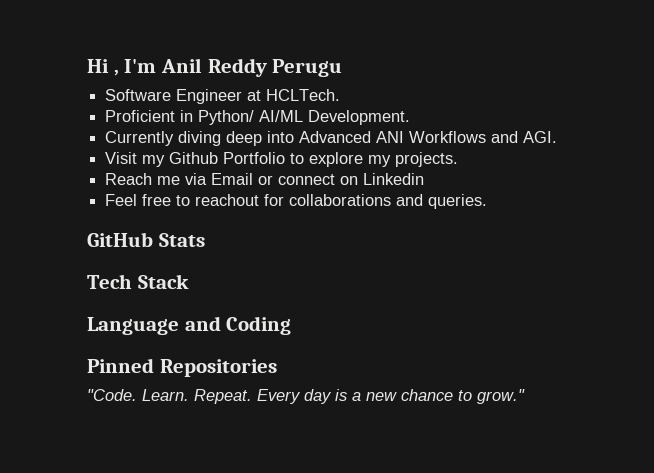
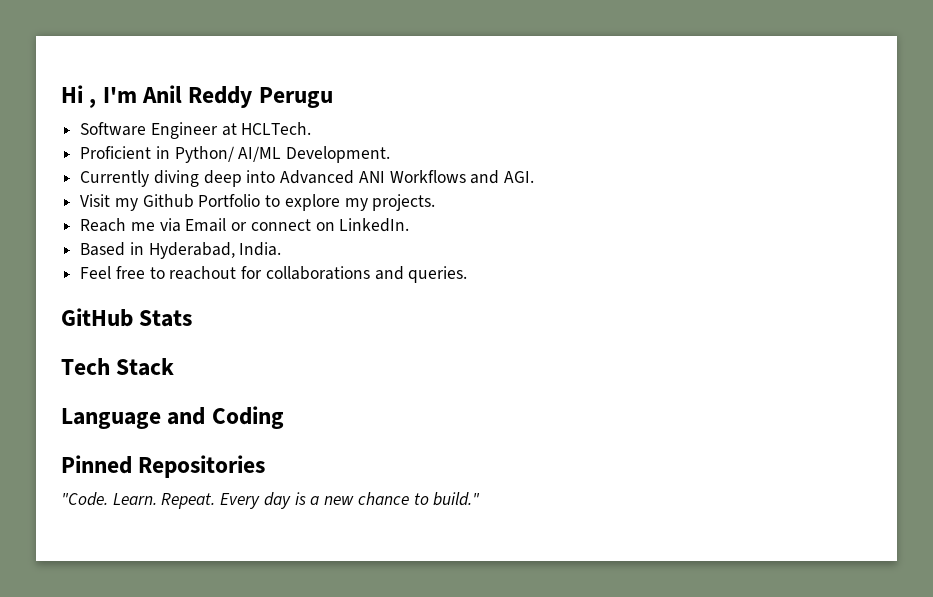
- Reach me via Email or connect on Linkedin
+ Reach me via Email or connect on LinkedIn.
+ Based in Hyderabad, India.
- Every day is a new chance to grow."
+ Every day is a new chance to build."

